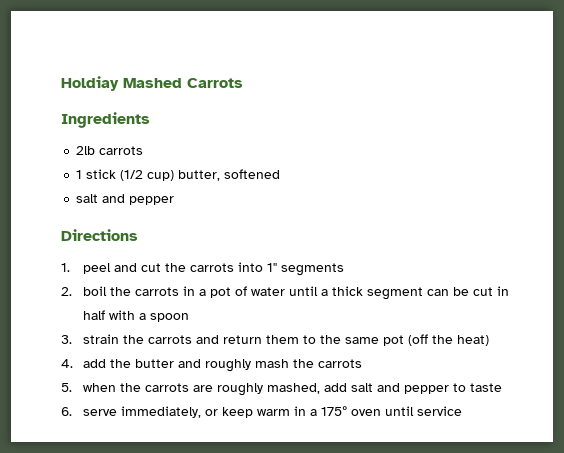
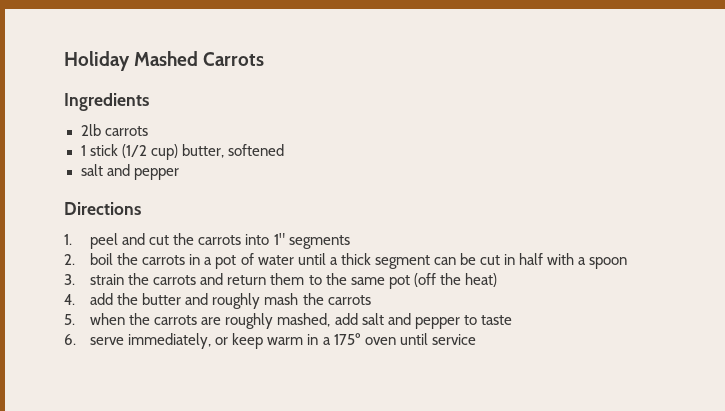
- Holdiay Mashed Carrots
+ Holiday Mashed Carrots

